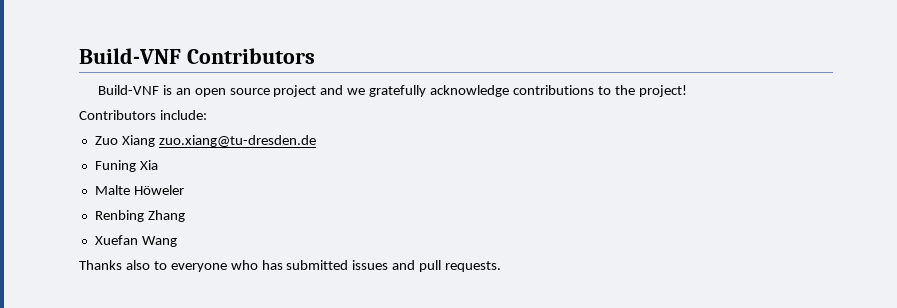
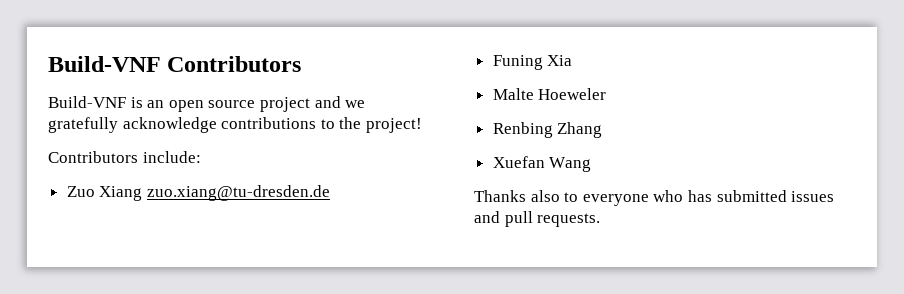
- Malte Höweler
+ Malte Hoeweler

